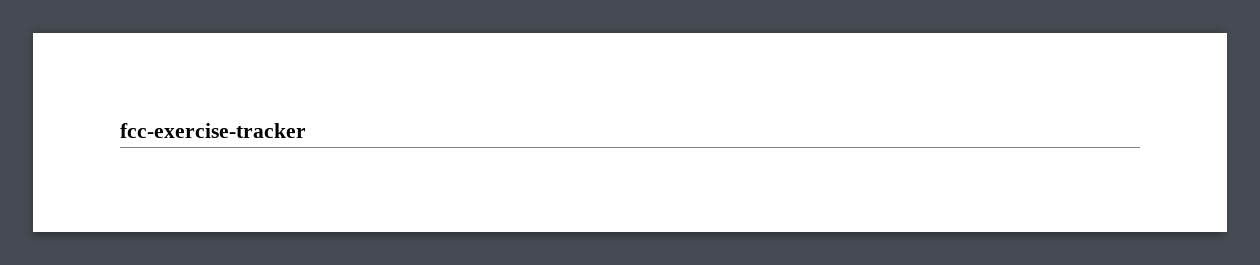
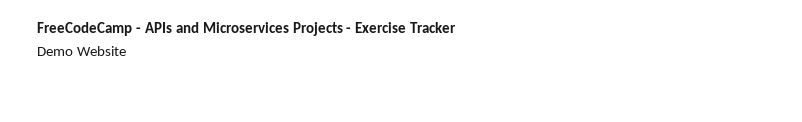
- fcc-exercise-tracker
+ FreeCodeCamp - APIs and Microservices Projects - Exercise Tracker
+ Demo Website

